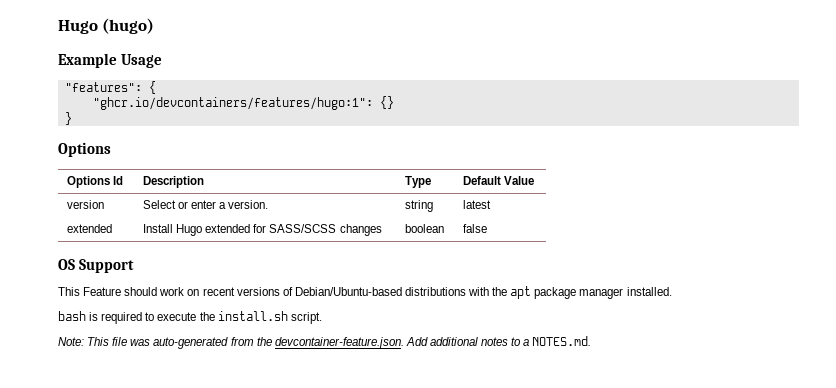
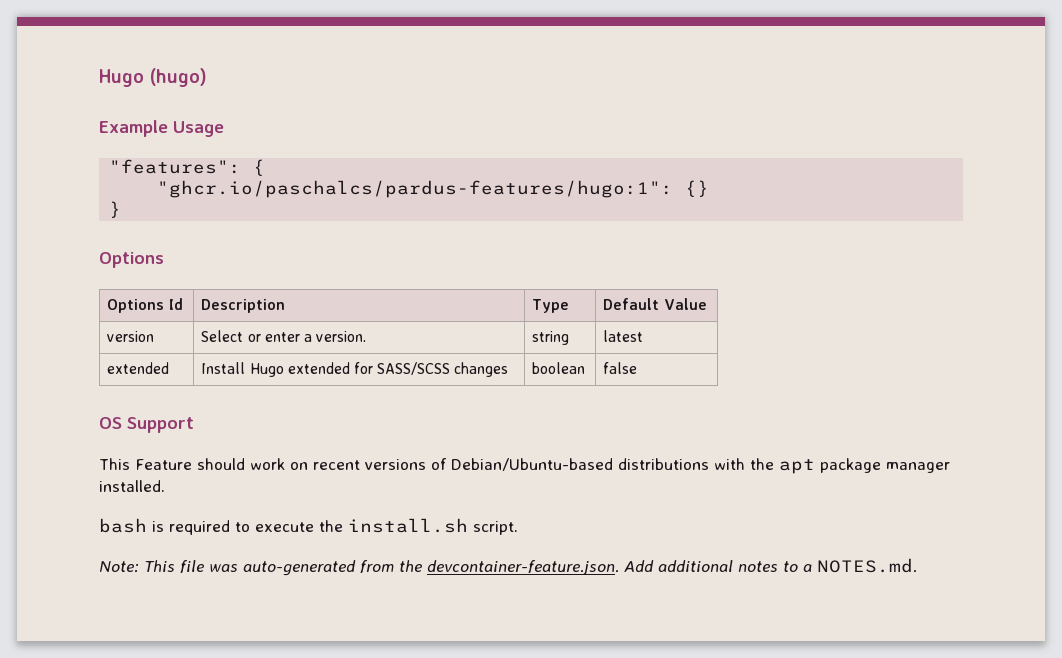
- "ghcr.io/devcontainers/features/hugo:1": {}
+ "ghcr.io/paschalcs/pardus-features/hugo:1": {}

